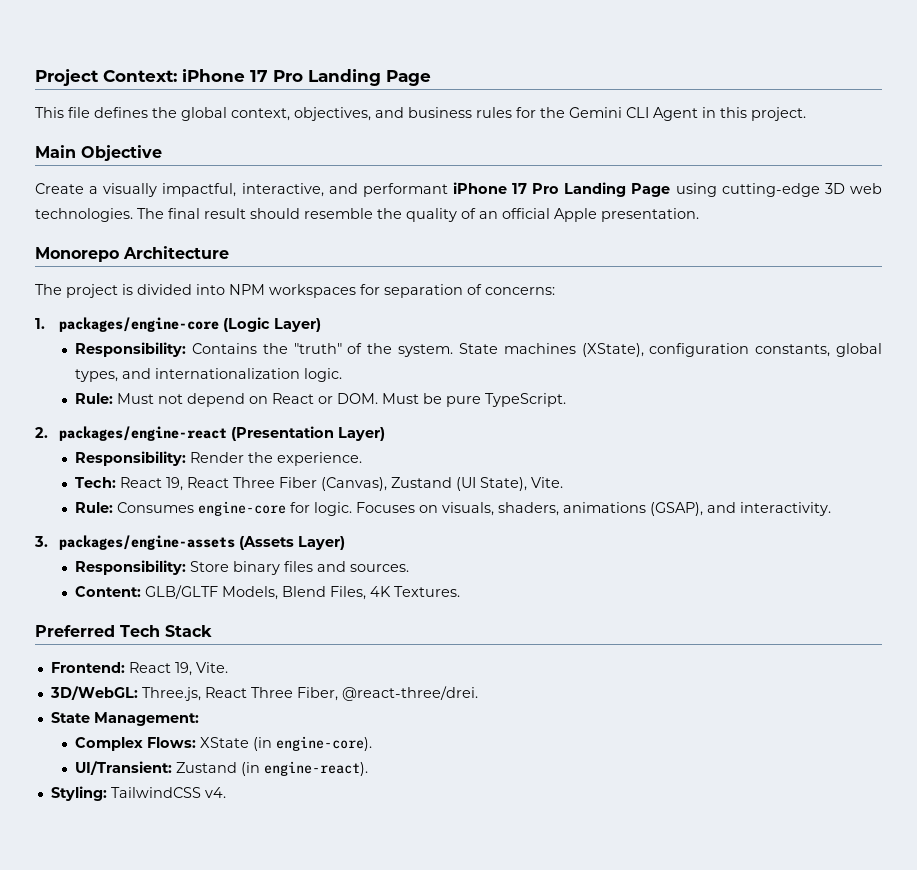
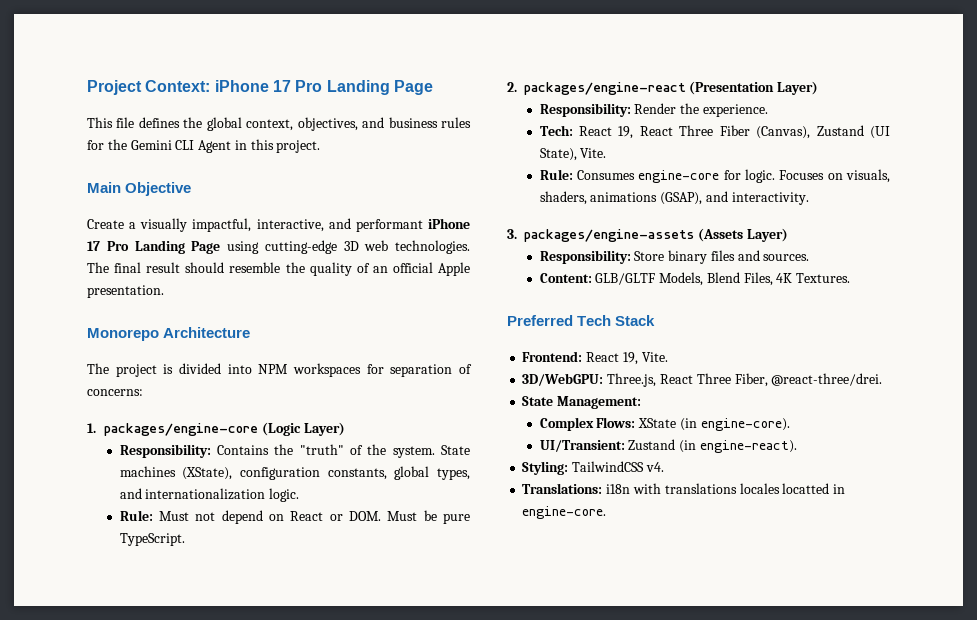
- 3D/WebGL: Three.js, React Three Fiber, @react-three/drei.
+ 3D/WebGPU: Three.js, React Three Fiber, @react-three/drei.
+ Translations: i18n with translations locales locatted in engine-core.

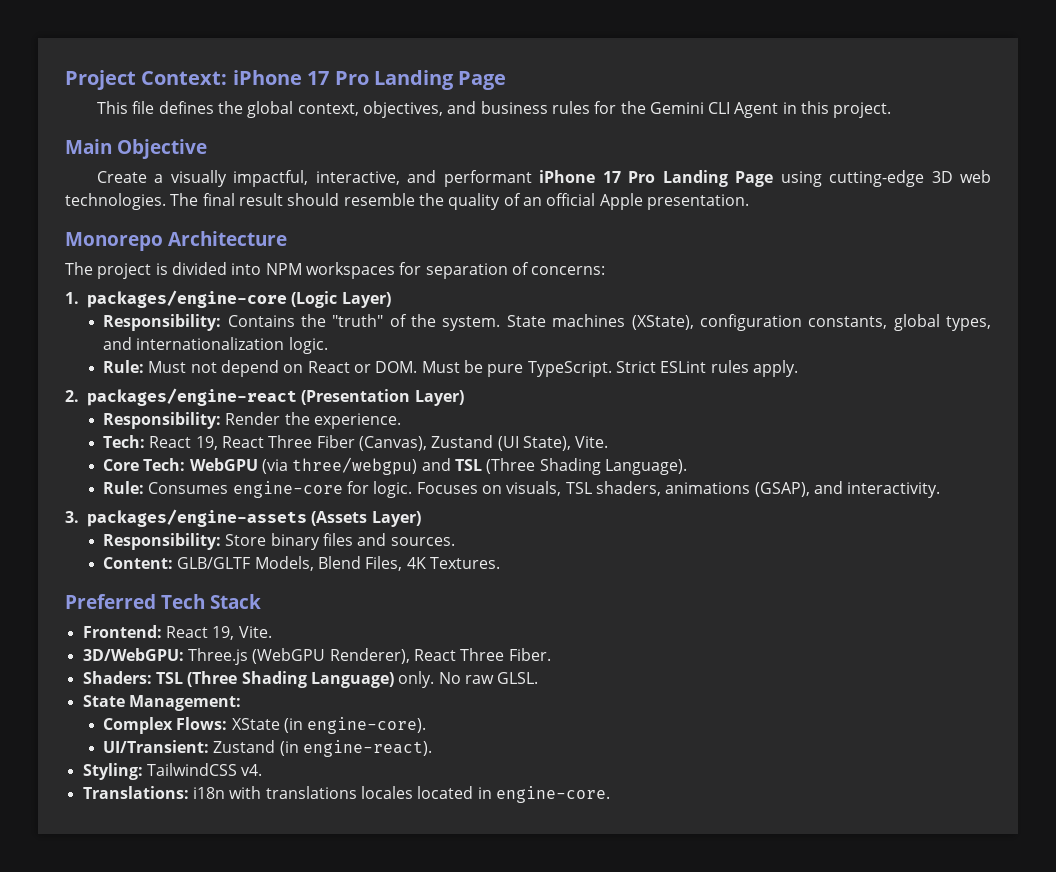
+ Strict ESLint rules apply.
+ Core Tech: WebGPU (via three/webgpu) and TSL (Three Shading Language).
- Focuses on visuals, shaders, animations (GSAP), and interactivity.
+ Focuses on visuals, TSL shaders, animations (GSAP), and interactivity.
- 3D/WebGPU: Three.js, React Three Fiber, @react-three/drei.
+ 3D/WebGPU: Three.js (WebGPU Renderer), React Three Fiber.
+ Shaders: TSL (Three Shading Language) only. No raw GLSL.
- Translations: i18n with translations locales locatted in engine-core.
+ Translations: i18n with translations locales located in engine-core.

